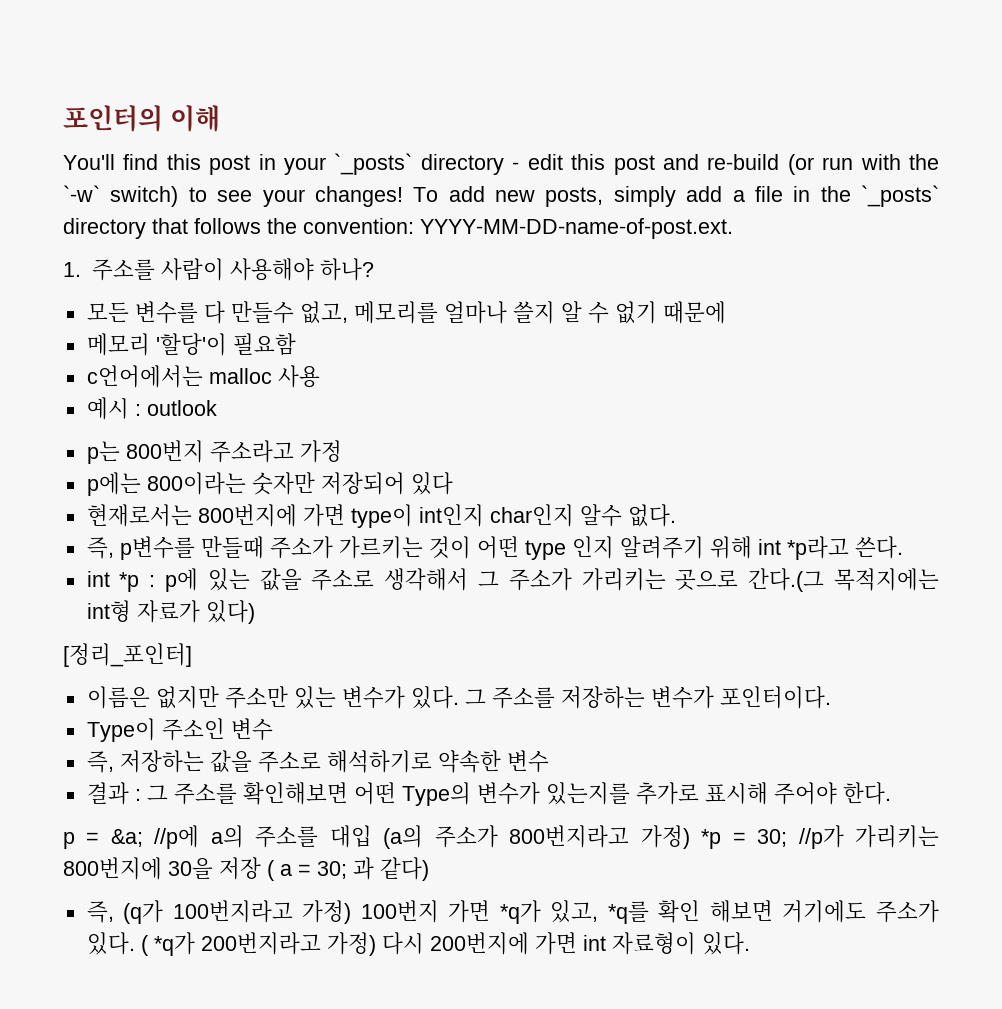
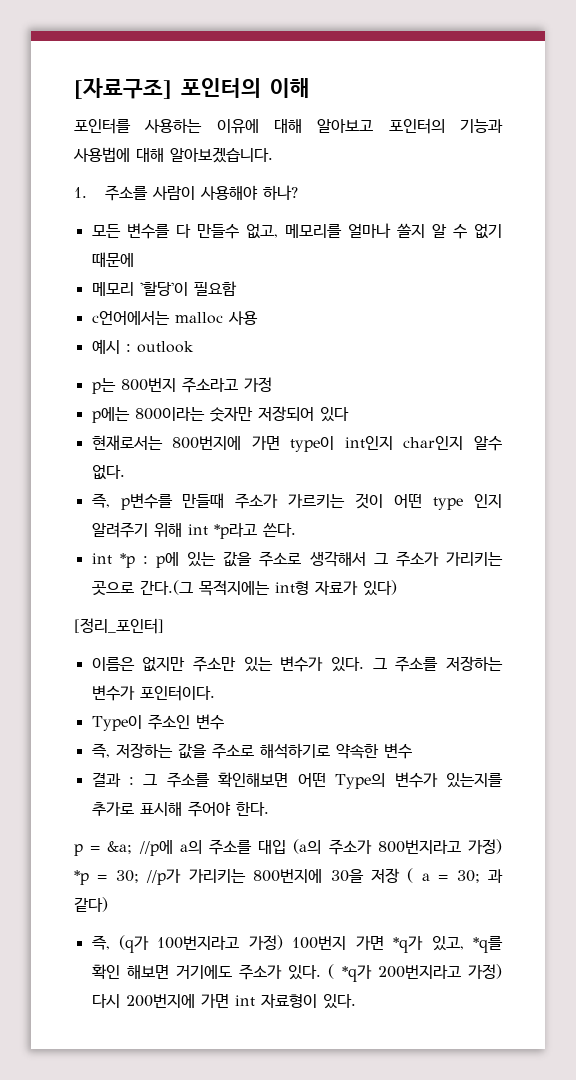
- 포인터의 이해
+ [자료구조] 포인터의 이해
- You'll find this post in your `_posts` directory - edit this post and re-build (or run with the `-w` switch) to see your changes! To add new posts, simply add a file in the `_posts` directory that follows the convention: YYYY-MM-DD-name-of-post.ext.
+ 포인터를 사용하는 이유에 대해 알아보고 포인터의 기능과 사용법에 대해 알아보겠습니다.

